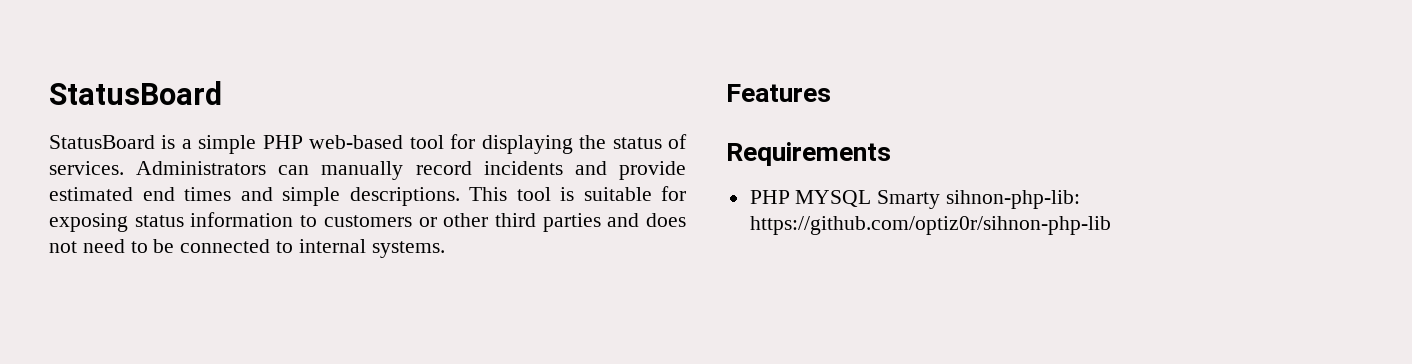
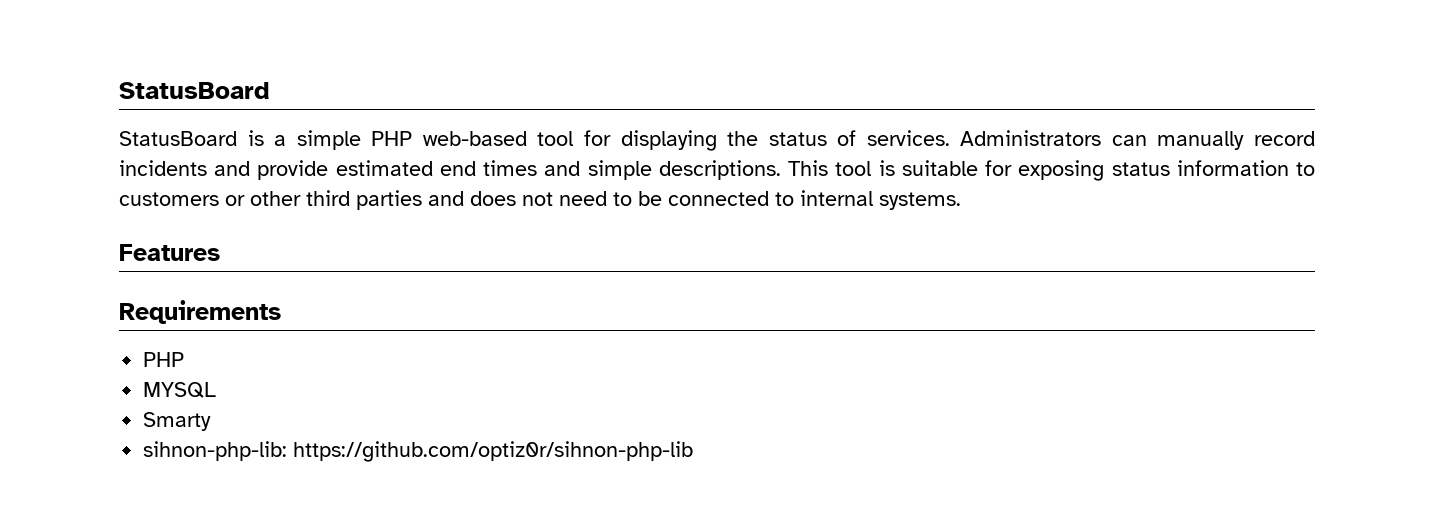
  Requirements
- PHP MYSQL Smarty sihnon-php-lib: https://github.com/optiz0r/sihnon-php-lib
+ PHP
+ MYSQL
+ Smarty
+ sihnon-php-lib: https://github.com/optiz0r/sihnon-php-lib

